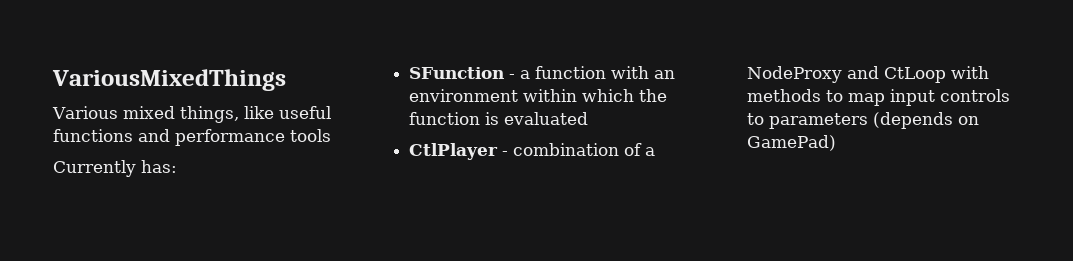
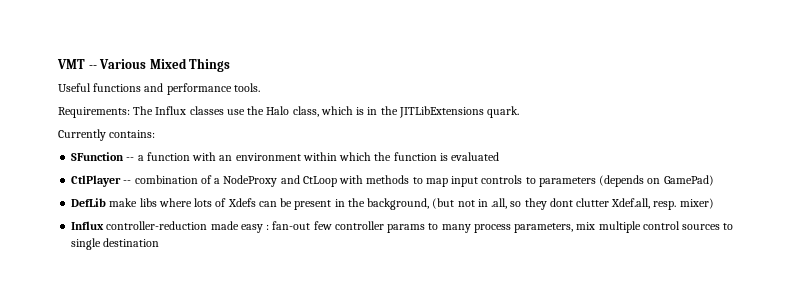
- VariousMixedThings
- Various mixed things, like useful functions and performance tools
+ VMT -- Various Mixed Things
+ Useful functions and performance tools.
+ Requirements: The Influx classes use the Halo class, which is in the JITLibExtensions quark.
- Currently has:
+ Currently contains:
- SFunction - a function with an environment within which the function is evaluated
+ SFunction -- a function with an environment within which the function is evaluated
- CtlPlayer - combination of a NodeProxy and CtLoop with methods to map input controls to parameters (depends on GamePad)
+ CtlPlayer -- combination of a NodeProxy and CtLoop with methods to map input controls to parameters (depends on GamePad)
+ DefLib make libs where lots of Xdefs can be present in the background, (but not in .all, so they dont clutter Xdef.all, resp. mixer)
+ Influx controller-reduction made easy : fan-out few controller params to many process parameters, mix multiple control sources to single destination

